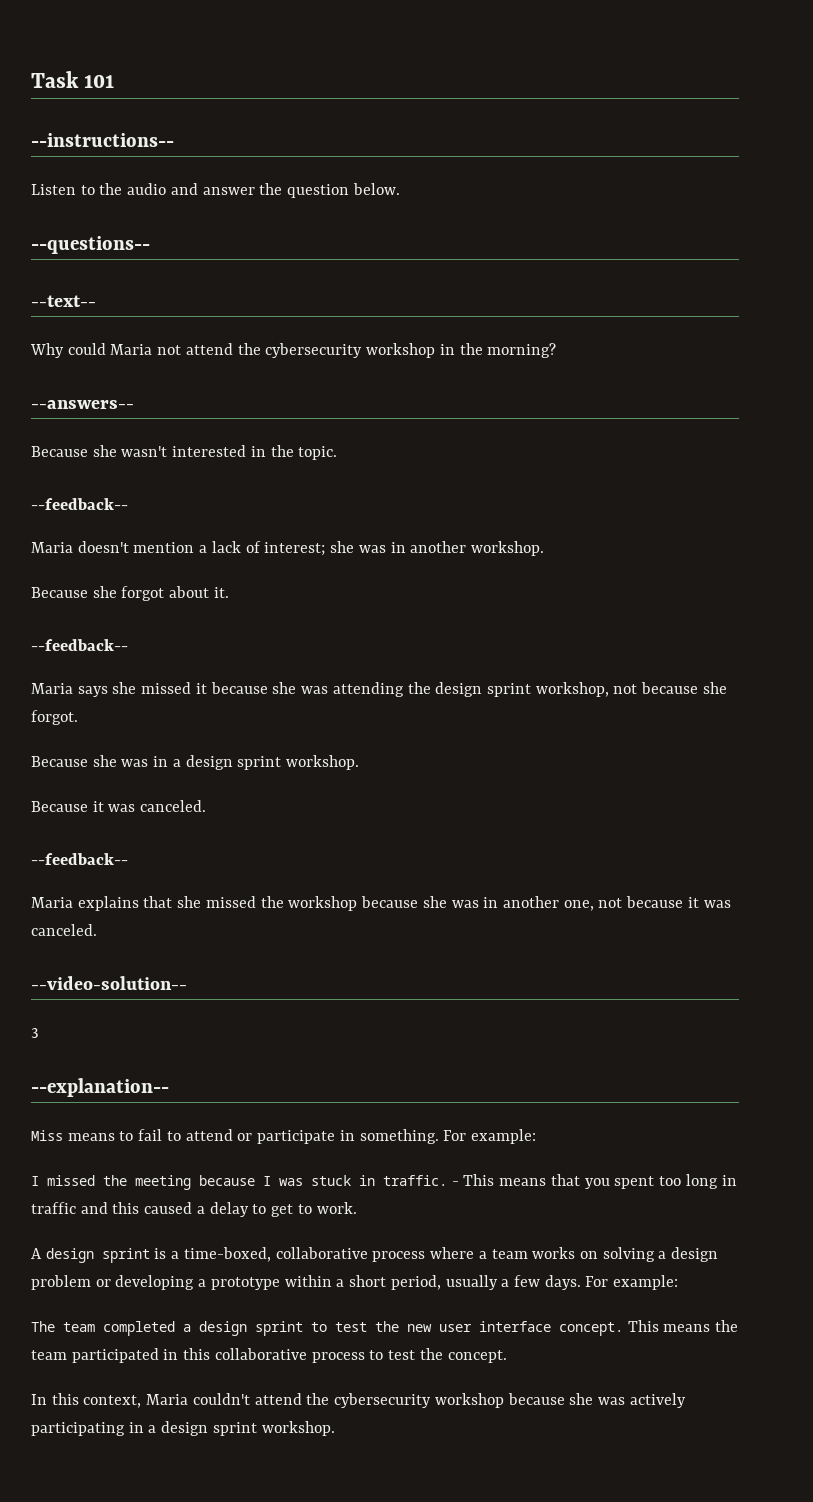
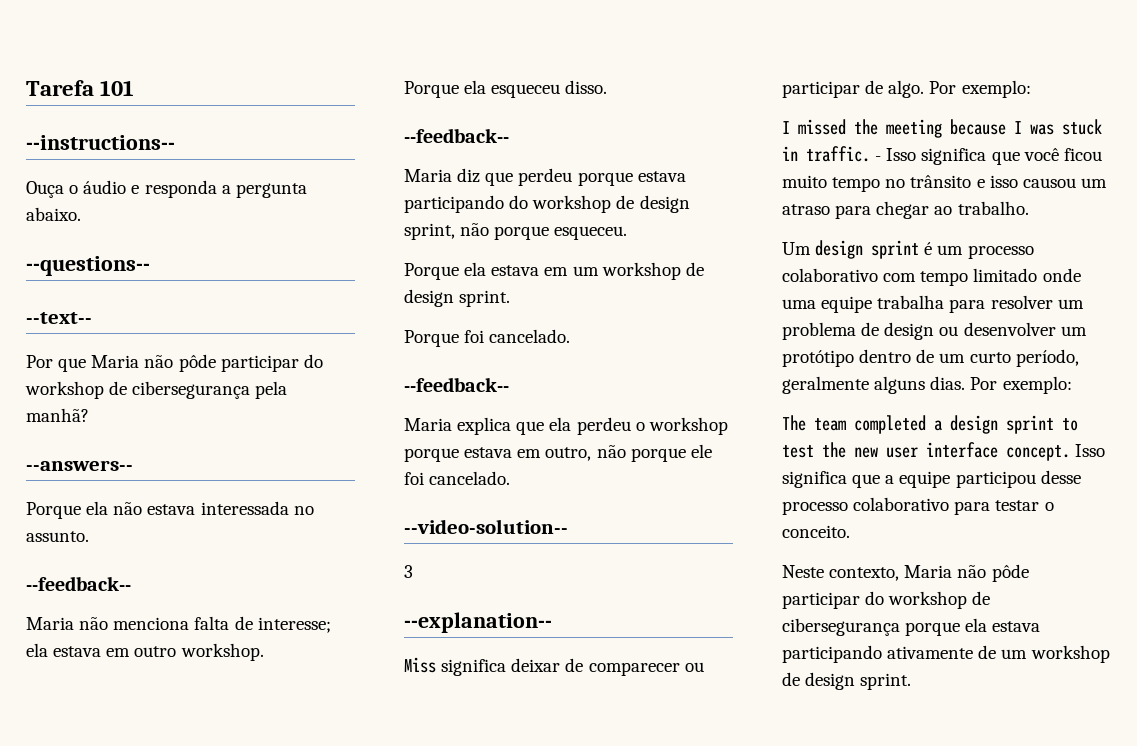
- Task 101
+ Tarefa 101
- Listen to the audio and answer the question below.
+ Ouça o áudio e responda a pergunta abaixo.
  --questions--
  --text--
- Why could Maria not attend the cybersecurity workshop in the morning?
+ Por que Maria não pôde participar do workshop de cibersegurança pela manhã?
  --answers--
- Because she wasn't interested in the topic.
+ Porque ela não estava interessada no assunto.
  --feedback--
- Maria doesn't mention a lack of interest; she was in another workshop.
- Because she forgot about it.
+ Maria não menciona falta de interesse; ela estava em outro workshop.
+ Porque ela esqueceu disso.
  --feedback--
- Maria says she missed it because she was attending the design sprint workshop, not because she forgot.
- Because she was in a design sprint workshop.
- Because it was canceled.
+ Maria diz que perdeu porque estava participando do workshop de design sprint, não porque esqueceu.
+ Porque ela estava em um workshop de design sprint.
+ Porque foi cancelado.
  --feedback--
- Maria explains that she missed the workshop because she was in another one, not because it was canceled.
+ Maria explica que ela perdeu o workshop porque estava em outro, não porque ele foi cancelado.
  --video-solution--
  3
  --explanation--
- Miss means to fail to attend or participate in something. For example:
+ Miss significa deixar de comparecer ou participar de algo. Por exemplo:
- - This means that you spent too long in traffic and this caused a delay to get to work.
- A design sprint is a time-boxed, collaborative process where a team works on solving a design problem or developing a prototype within a short period, usually a few days. For example:
+ - Isso significa que você ficou muito tempo no trânsito e isso causou um atraso para chegar ao trabalho.
+ Um design sprint é um processo colaborativo com tempo limitado onde uma equipe trabalha para resolver um problema de design ou desenvolver um protótipo dentro de um curto período, geralmente alguns dias. Por exemplo:
- This means the team participated in this collaborative process to test the concept.
- In this context, Maria couldn't attend the cybersecurity workshop because she was actively participating in a design sprint workshop.
+ Isso significa que a equipe participou desse processo colaborativo para testar o conceito.
+ Neste contexto, Maria não pôde participar do workshop de cibersegurança porque ela estava participando ativamente de um workshop de design sprint.

